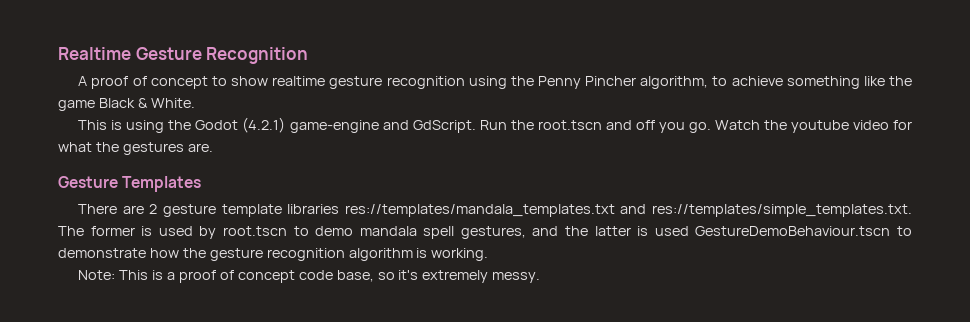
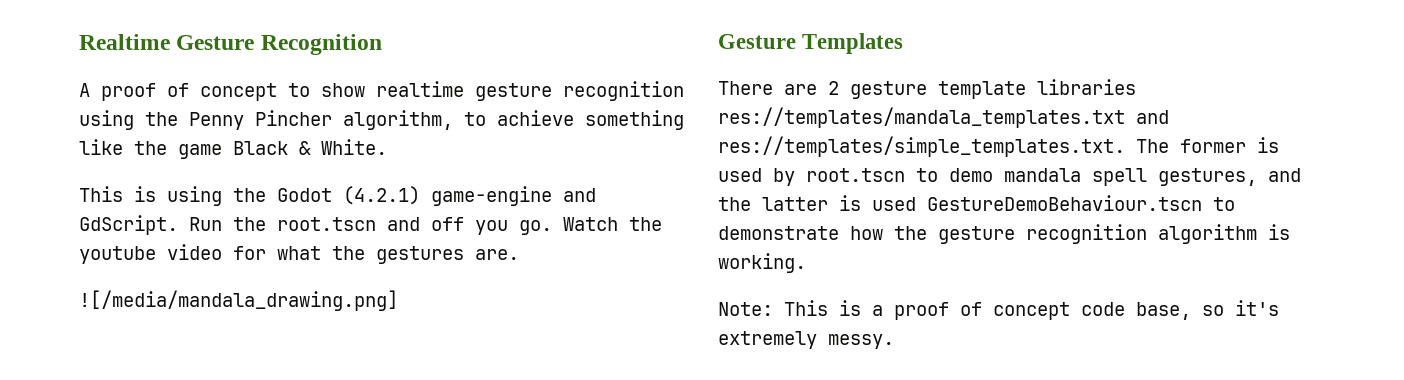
+ ![/media/mandala_drawing.png]

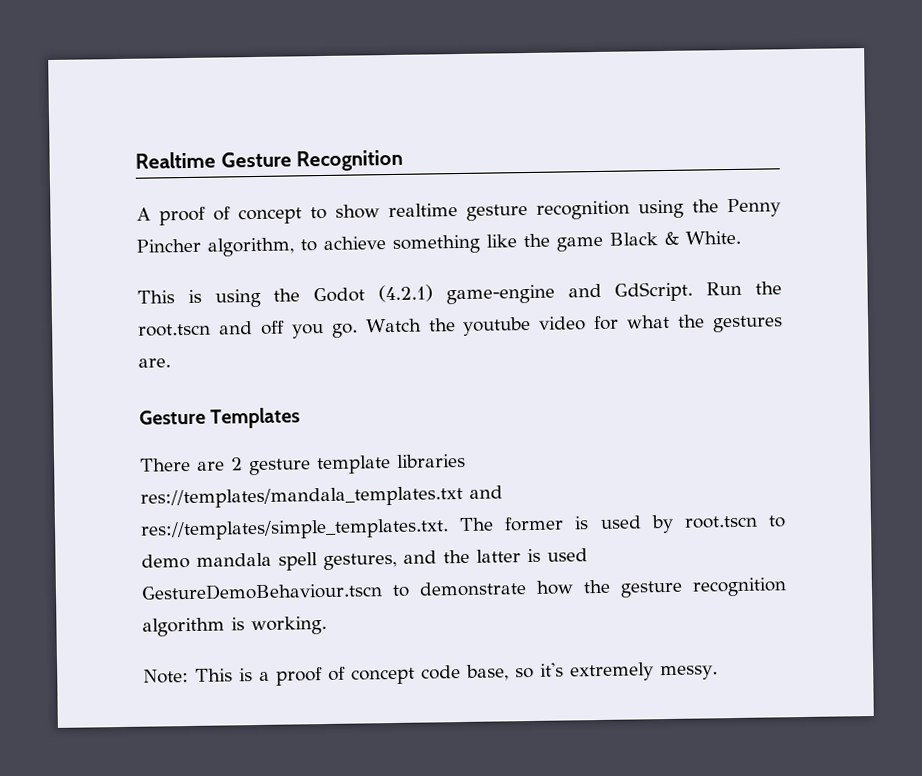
- ![/media/mandala_drawing.png]

